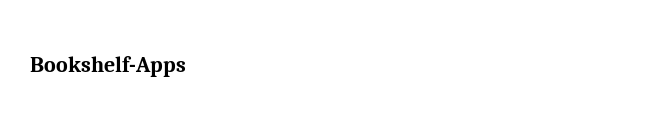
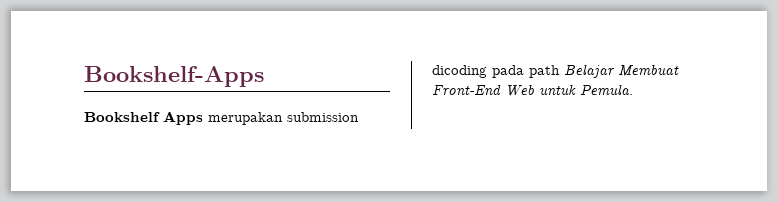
+ Bookshelf Apps merupakan submission dicoding pada path Belajar Membuat Front-End Web untuk Pemula.

